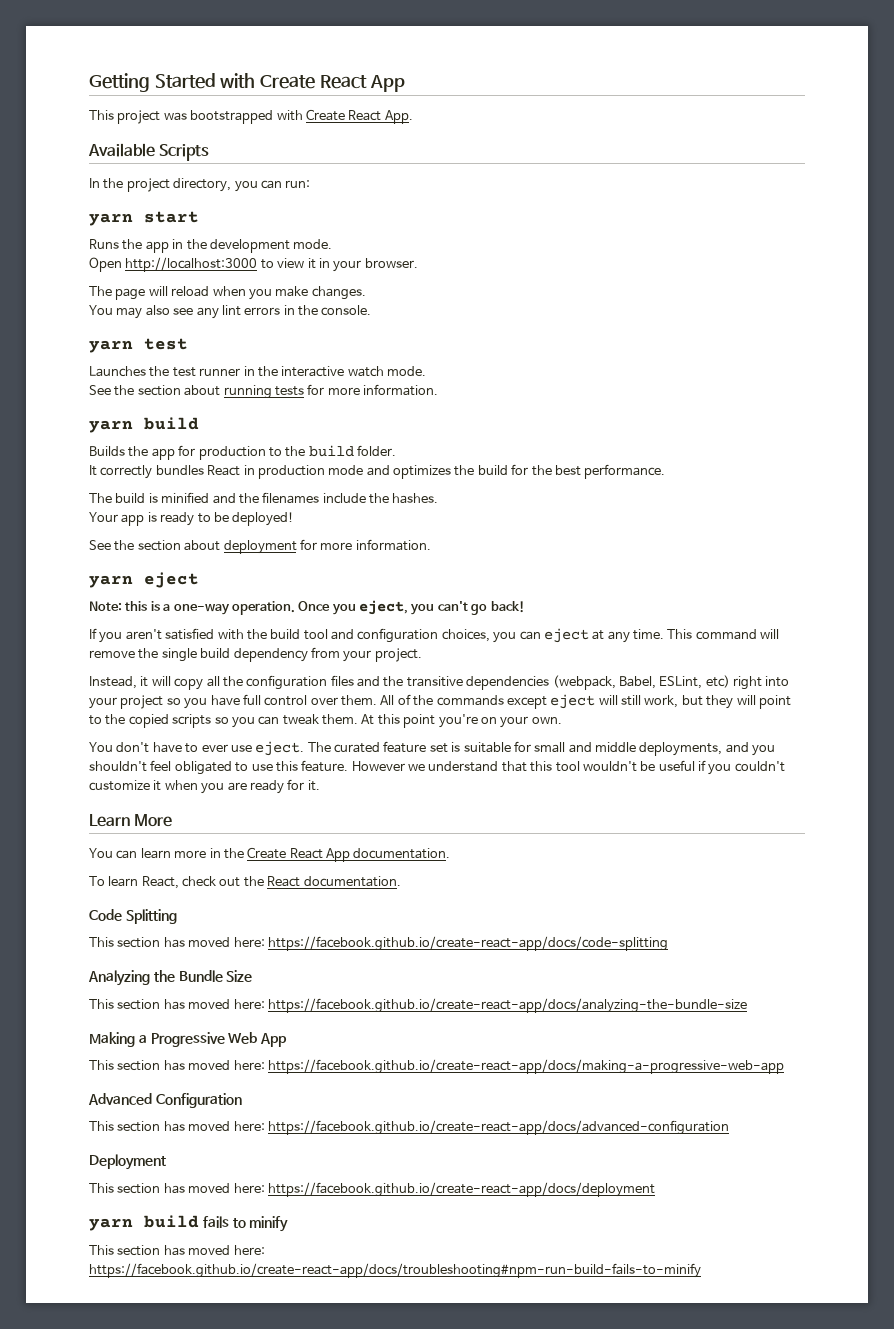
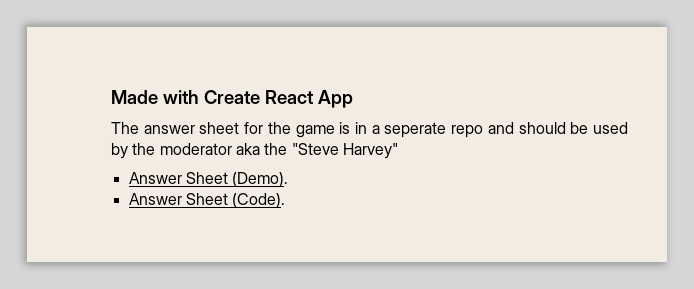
- Getting Started with Create React App
+ Made with Create React App
- This project was bootstrapped with Create React App.
- Available Scripts
- In the project directory, you can run:
- yarn start
- Runs the app in the development mode.
- Open http://localhost:3000 to view it in your browser.
- The page will reload when you make changes.
- You may also see any lint errors in the console.
- yarn test
- Launches the test runner in the interactive watch mode.
- See the section about running tests for more information.
- yarn build
- Builds the app for production to the build folder.
- It correctly bundles React in production mode and optimizes the build for the best performance.
- The build is minified and the filenames include the hashes.
- Your app is ready to be deployed!
- See the section about deployment for more information.
- yarn eject
- Note: this is a one-way operation. Once you eject, you can't go back!
- If you aren't satisfied with the build tool and configuration choices, you can eject at any time. This command will remove the single build dependency from your project.
- Instead, it will copy all the configuration files and the transitive dependencies (webpack, Babel, ESLint, etc) right into your project so you have full control over them. All of the commands except eject will still work, but they will point to the copied scripts so you can tweak them. At this point you're on your own.
- You don't have to ever use eject. The curated feature set is suitable for small and middle deployments, and you shouldn't feel obligated to use this feature. However we understand that this tool wouldn't be useful if you couldn't customize it when you are ready for it.
- Learn More
- You can learn more in the Create React App documentation.
- To learn React, check out the React documentation.
- Code Splitting
- This section has moved here: https://facebook.github.io/create-react-app/docs/code-splitting
- Analyzing the Bundle Size
- This section has moved here: https://facebook.github.io/create-react-app/docs/analyzing-the-bundle-size
- Making a Progressive Web App
- This section has moved here: https://facebook.github.io/create-react-app/docs/making-a-progressive-web-app
- Advanced Configuration
- This section has moved here: https://facebook.github.io/create-react-app/docs/advanced-configuration
- Deployment
- This section has moved here: https://facebook.github.io/create-react-app/docs/deployment
- yarn build fails to minify
- This section has moved here: https://facebook.github.io/create-react-app/docs/troubleshooting#npm-run-build-fails-to-minify
+ The answer sheet for the game is in a seperate repo and should be used by the moderator aka the "Steve Harvey"
+ Answer Sheet (Demo).
+ Answer Sheet (Code).

